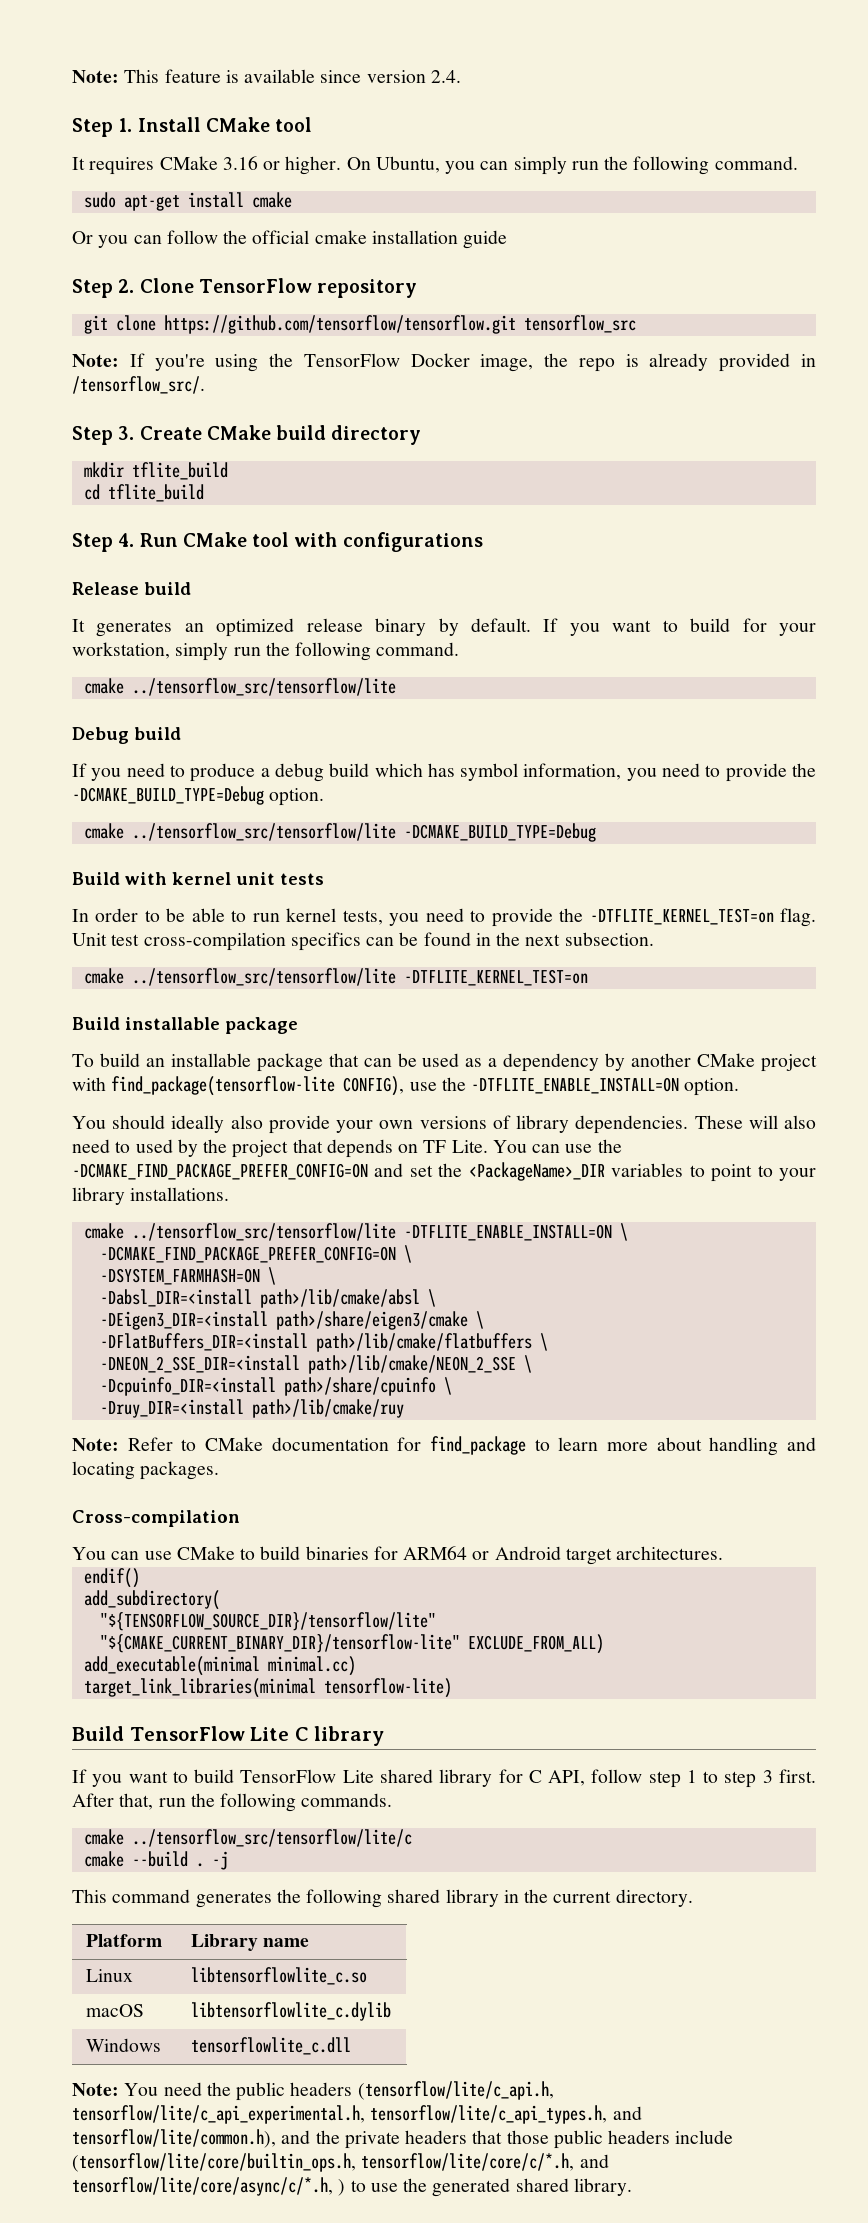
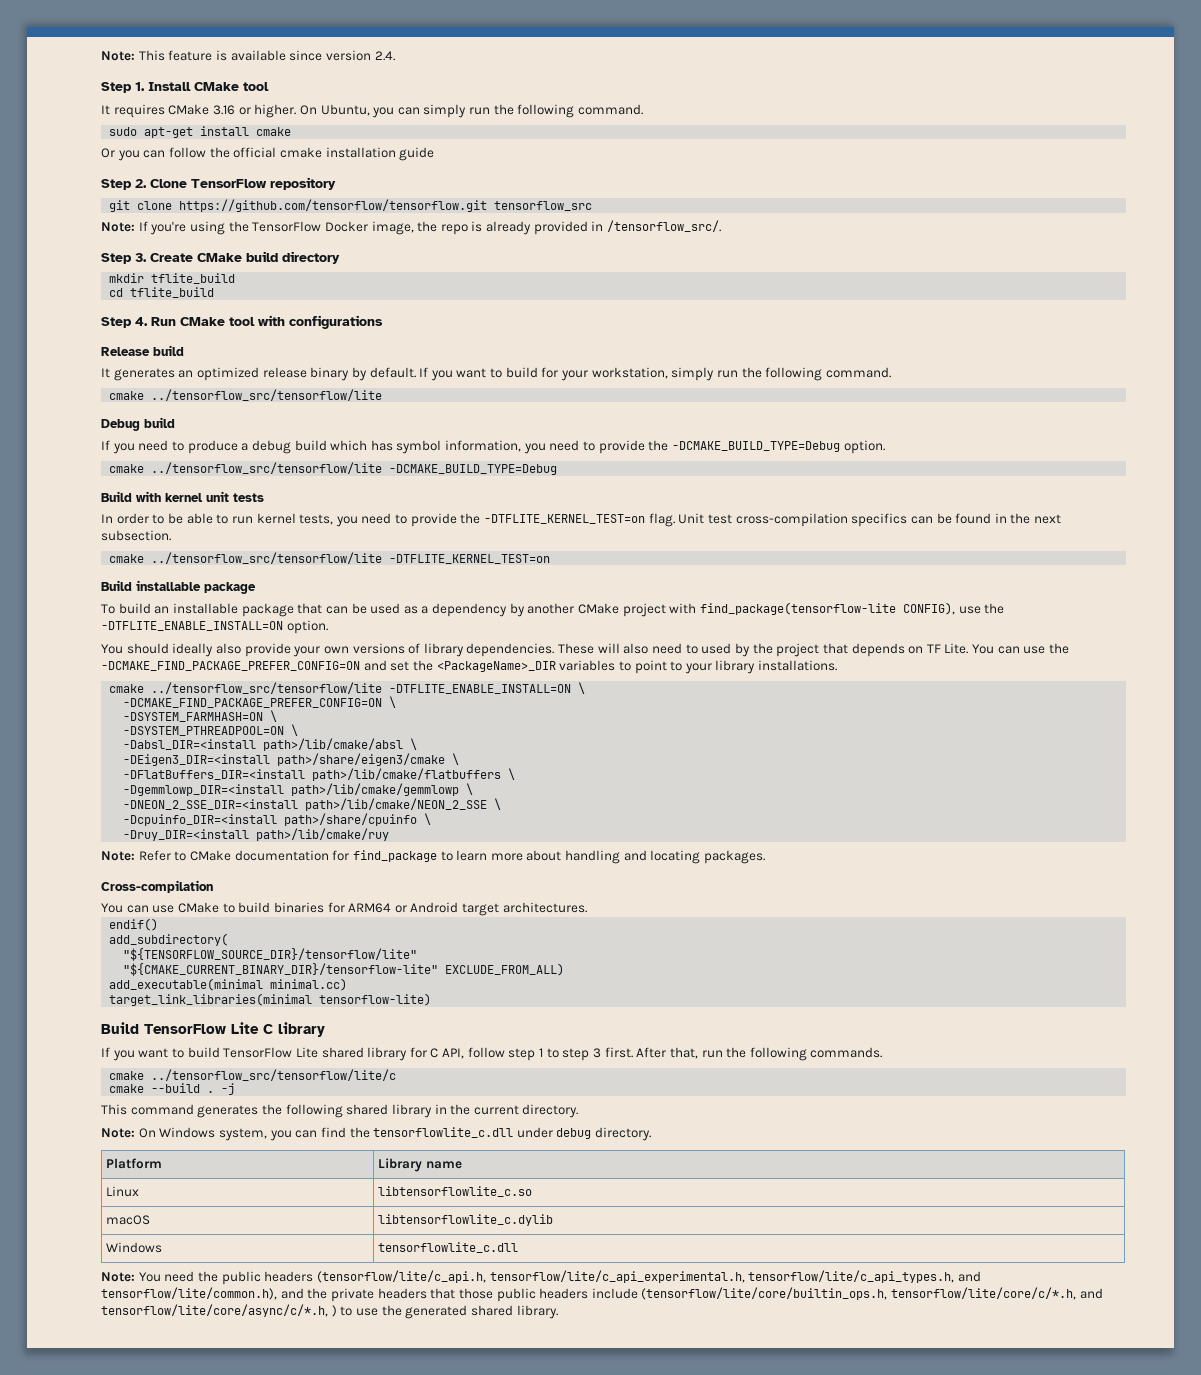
+ -DSYSTEM_PTHREADPOOL=ON \
+ -Dgemmlowp_DIR=<install path>/lib/cmake/gemmlowp \
+ Note: On Windows system, you can find the tensorflowlite_c.dll under debug directory.

